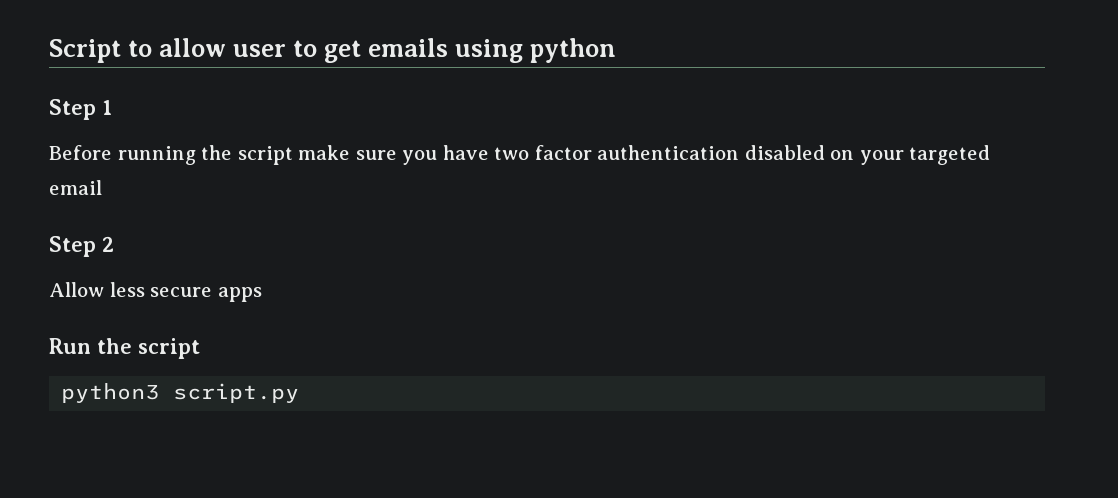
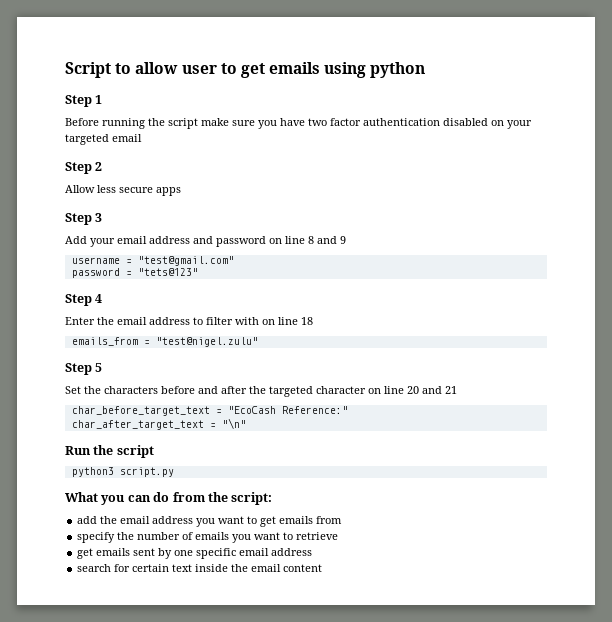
+ Step 3
+ Add your email address and password on line 8 and 9
+ username = "test@gmail.com"
+ password = "tets@123"
+ Step 4
+ Enter the email address to filter with on line 18
+ emails_from = "test@nigel.zulu"
+ Step 5
+ Set the characters before and after the targeted character on line 20 and 21
+ char_before_target_text = "EcoCash Reference:"
+ char_after_target_text = "\n"
+ What you can do from the script:
+ add the email address you want to get emails from
+ specify the number of emails you want to retrieve
+ get emails sent by one specific email address
+ search for certain text inside the email content

